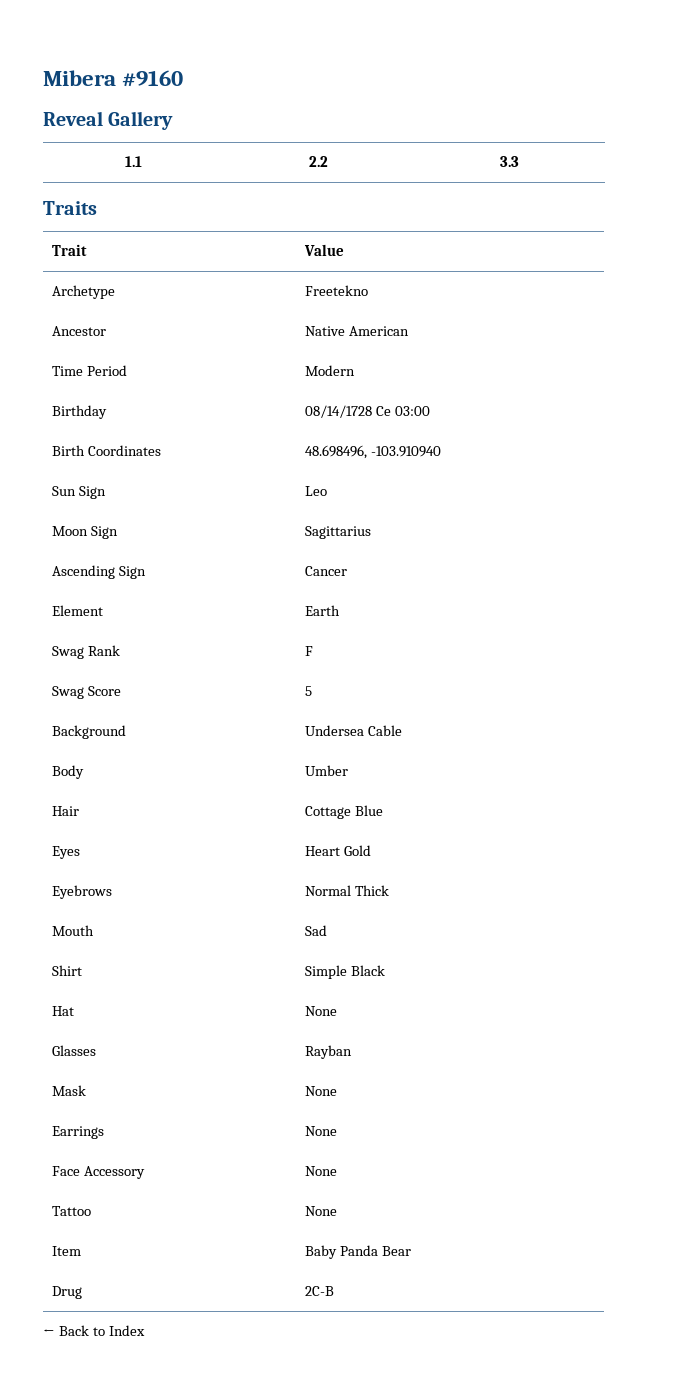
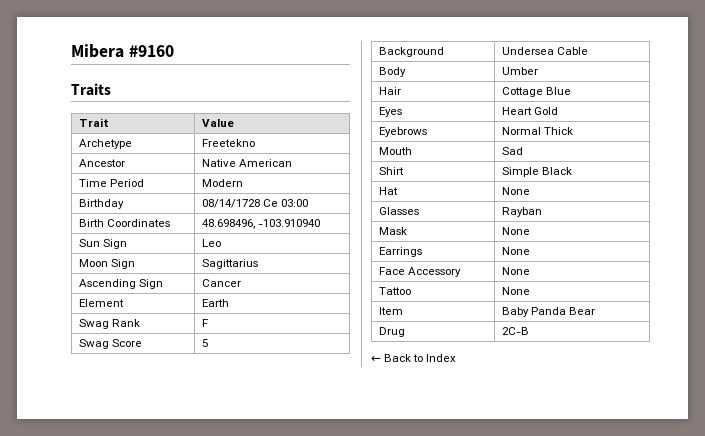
- Reveal Gallery
- 1.1 | 2.2 | 3.3

